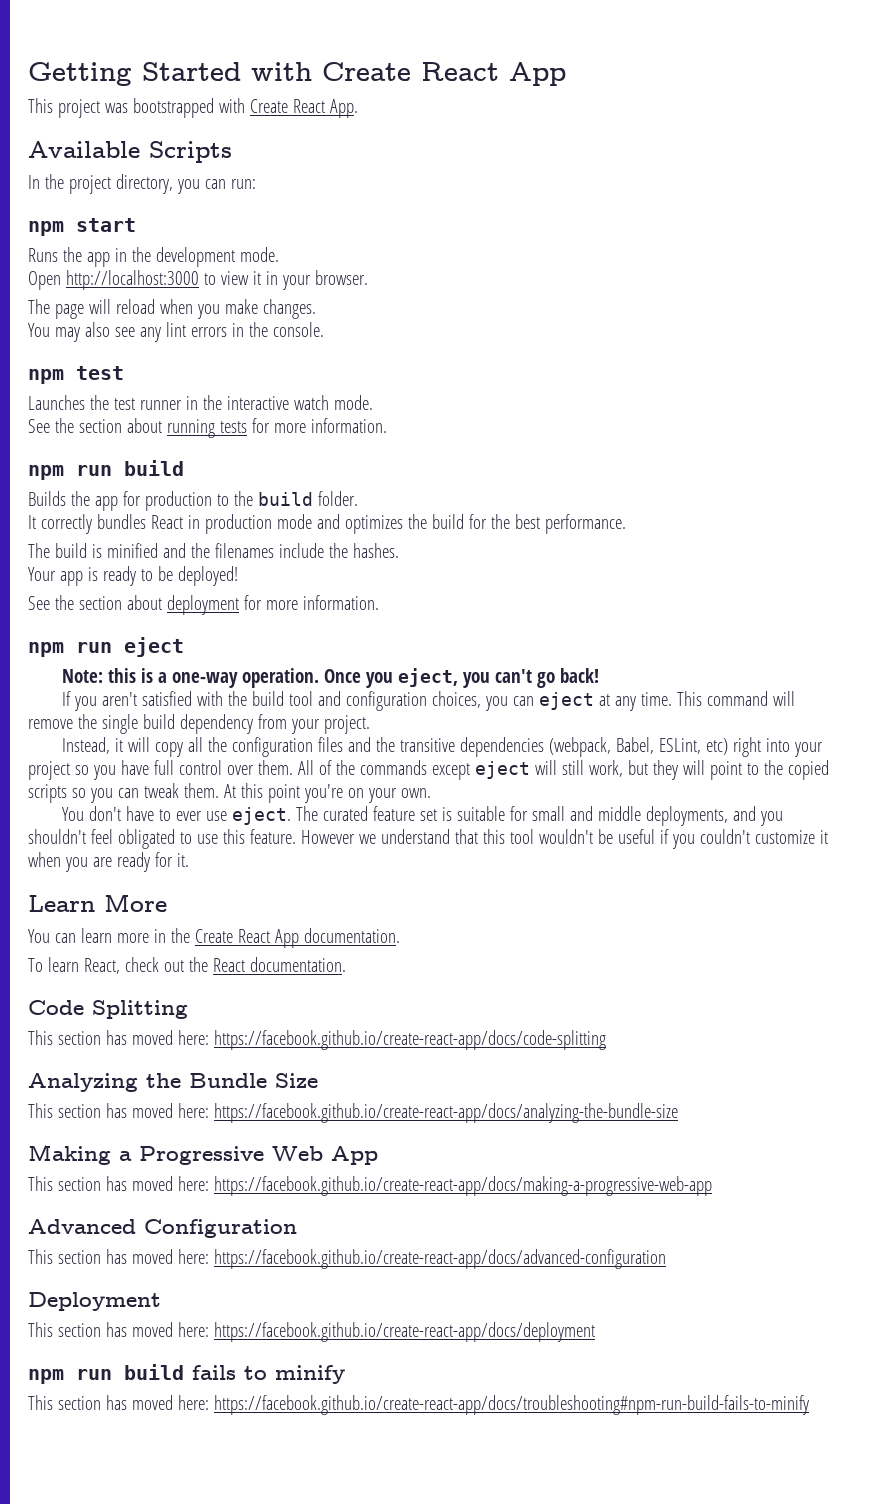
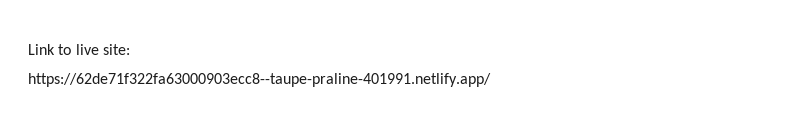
- Getting Started with Create React App
- This project was bootstrapped with Create React App.
- Available Scripts
- In the project directory, you can run:
- npm start
- Runs the app in the development mode.
- Open http://localhost:3000 to view it in your browser.
- The page will reload when you make changes.
- You may also see any lint errors in the console.
- npm test
- Launches the test runner in the interactive watch mode.
- See the section about running tests for more information.
- npm run build
- Builds the app for production to the build folder.
- It correctly bundles React in production mode and optimizes the build for the best performance.
- The build is minified and the filenames include the hashes.
- Your app is ready to be deployed!
- See the section about deployment for more information.
- npm run eject
- Note: this is a one-way operation. Once you eject, you can't go back!
- If you aren't satisfied with the build tool and configuration choices, you can eject at any time. This command will remove the single build dependency from your project.
- Instead, it will copy all the configuration files and the transitive dependencies (webpack, Babel, ESLint, etc) right into your project so you have full control over them. All of the commands except eject will still work, but they will point to the copied scripts so you can tweak them. At this point you're on your own.
- You don't have to ever use eject. The curated feature set is suitable for small and middle deployments, and you shouldn't feel obligated to use this feature. However we understand that this tool wouldn't be useful if you couldn't customize it when you are ready for it.
- Learn More
- You can learn more in the Create React App documentation.
- To learn React, check out the React documentation.
- Code Splitting
- This section has moved here: https://facebook.github.io/create-react-app/docs/code-splitting
- Analyzing the Bundle Size
- This section has moved here: https://facebook.github.io/create-react-app/docs/analyzing-the-bundle-size
- Making a Progressive Web App
- This section has moved here: https://facebook.github.io/create-react-app/docs/making-a-progressive-web-app
- Advanced Configuration
- This section has moved here: https://facebook.github.io/create-react-app/docs/advanced-configuration
- Deployment
- This section has moved here: https://facebook.github.io/create-react-app/docs/deployment
- npm run build fails to minify
- This section has moved here: https://facebook.github.io/create-react-app/docs/troubleshooting#npm-run-build-fails-to-minify
+ Link to live site:
+ https://62de71f322fa63000903ecc8--taupe-praline-401991.netlify.app/

